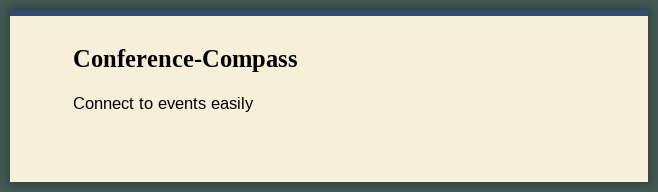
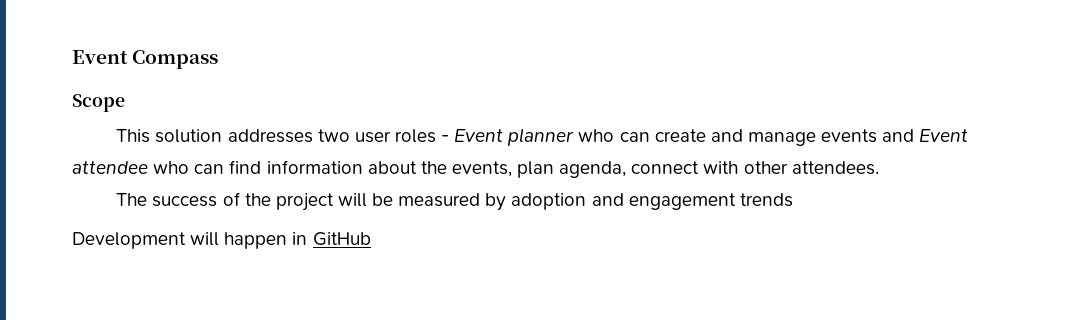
- Conference-Compass
- Connect to events easily
+ Event Compass
+ Scope
+ This solution addresses two user roles - Event planner who can create and manage events and Event attendee who can find information about the events, plan agenda, connect with other attendees.
+ The success of the project will be measured by adoption and engagement trends
+ Development will happen in GitHub

